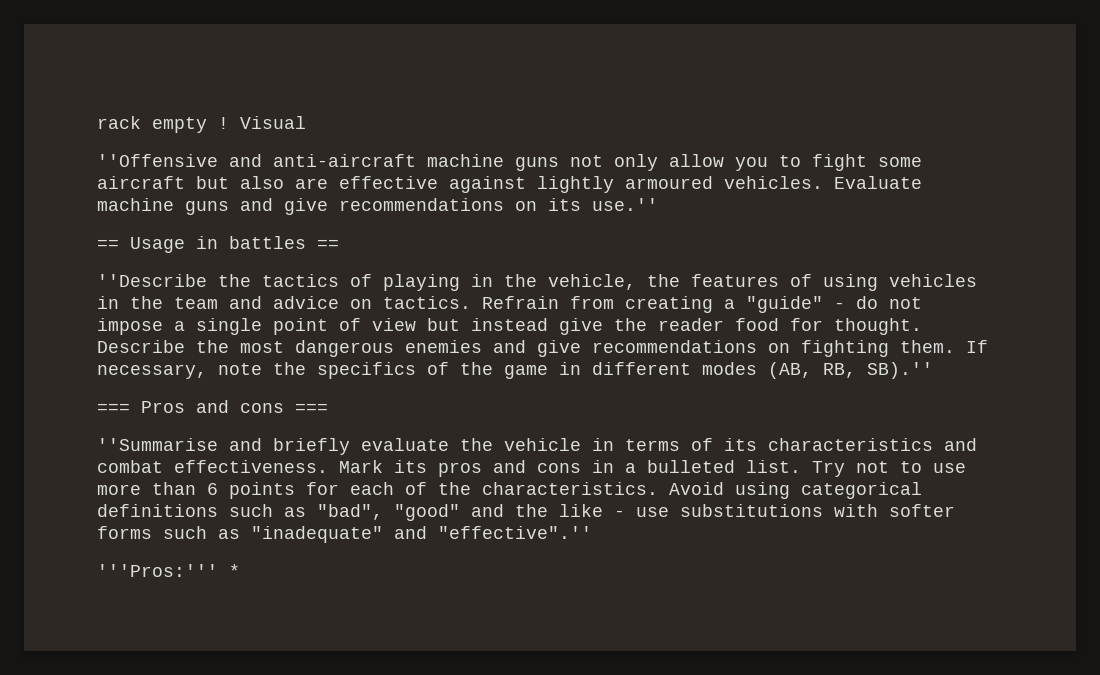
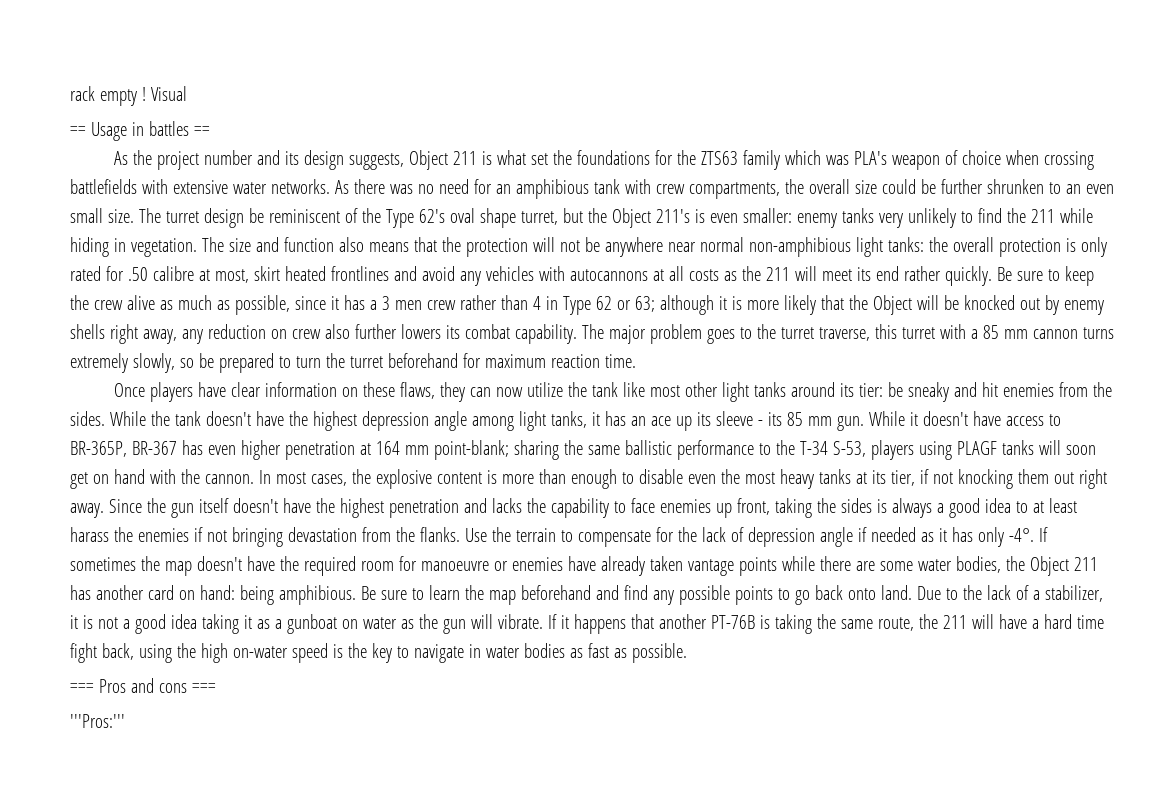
- ''Offensive and anti-aircraft machine guns not only allow you to fight some aircraft but also are effective against lightly armoured vehicles. Evaluate machine guns and give recommendations on its use.''
- ''Describe the tactics of playing in the vehicle, the features of using vehicles in the team and advice on tactics. Refrain from creating a "guide" - do not impose a single point of view but instead give the reader food for thought. Describe the most dangerous enemies and give recommendations on fighting them. If necessary, note the specifics of the game in different modes (AB, RB, SB).''
+ As the project number and its design suggests, Object 211 is what set the foundations for the ZTS63 family which was PLA's weapon of choice when crossing battlefields with extensive water networks. As there was no need for an amphibious tank with crew compartments, the overall size could be further shrunken to an even small size. The turret design be reminiscent of the Type 62's oval shape turret, but the Object 211's is even smaller: enemy tanks very unlikely to find the 211 while hiding in vegetation. The size and function also means that the protection will not be anywhere near normal non-amphibious light tanks: the overall protection is only rated for .50 calibre at most, skirt heated frontlines and avoid any vehicles with autocannons at all costs as the 211 will meet its end rather quickly. Be sure to keep the crew alive as much as possible, since it has a 3 men crew rather than 4 in Type 62 or 63; although it is more likely that the Object will be knocked out by enemy shells right away, any reduction on crew also further lowers its combat capability. The major problem goes to the turret traverse, this turret with a 85 mm cannon turns extremely slowly, so be prepared to turn the turret beforehand for maximum reaction time.
+ Once players have clear information on these flaws, they can now utilize the tank like most other light tanks around its tier: be sneaky and hit enemies from the sides. While the tank doesn't have the highest depression angle among light tanks, it has an ace up its sleeve - its 85 mm gun. While it doesn't have access to BR-365P, BR-367 has even higher penetration at 164 mm point-blank; sharing the same ballistic performance to the T-34 S-53, players using PLAGF tanks will soon get on hand with the cannon. In most cases, the explosive content is more than enough to disable even the most heavy tanks at its tier, if not knocking them out right away. Since the gun itself doesn't have the highest penetration and lacks the capability to face enemies up front, taking the sides is always a good idea to at least harass the enemies if not bringing devastation from the flanks. Use the terrain to compensate for the lack of depression angle if needed as it has only -4°. If sometimes the map doesn't have the required room for manoeuvre or enemies have already taken vantage points while there are some water bodies, the Object 211 has another card on hand: being amphibious. Be sure to learn the map beforehand and find any possible points to go back onto land. Due to the lack of a stabilizer, it is not a good idea taking it as a gunboat on water as the gun will vibrate. If it happens that another PT-76B is taking the same route, the 211 will have a hard time fight back, using the high on-water speed is the key to navigate in water bodies as fast as possible.
- ''Summarise and briefly evaluate the vehicle in terms of its characteristics and combat effectiveness. Mark its pros and cons in a bulleted list. Try not to use more than 6 points for each of the characteristics. Avoid using categorical definitions such as "bad", "good" and the like - use substitutions with softer forms such as "inadequate" and "effective".''
- '''Pros:''' *
+ '''Pros:'''

